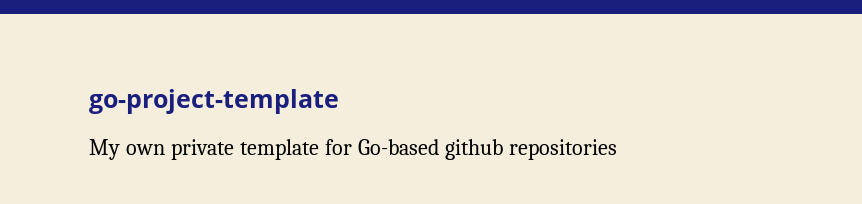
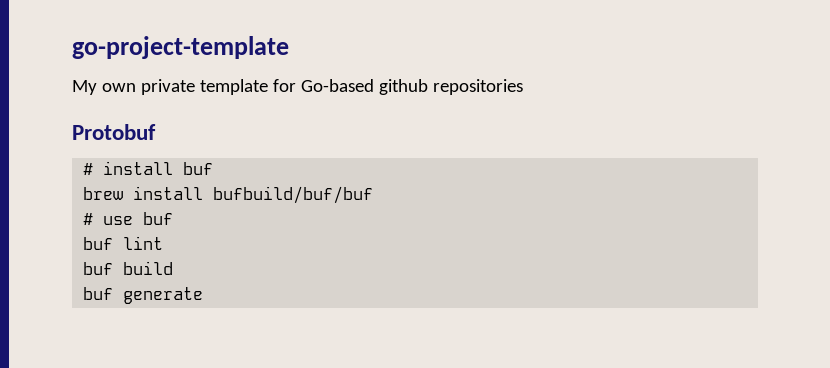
+ Protobuf
+ # install buf
+ brew install bufbuild/buf/buf
+ # use buf
+ buf lint
+ buf build
+ buf generate

